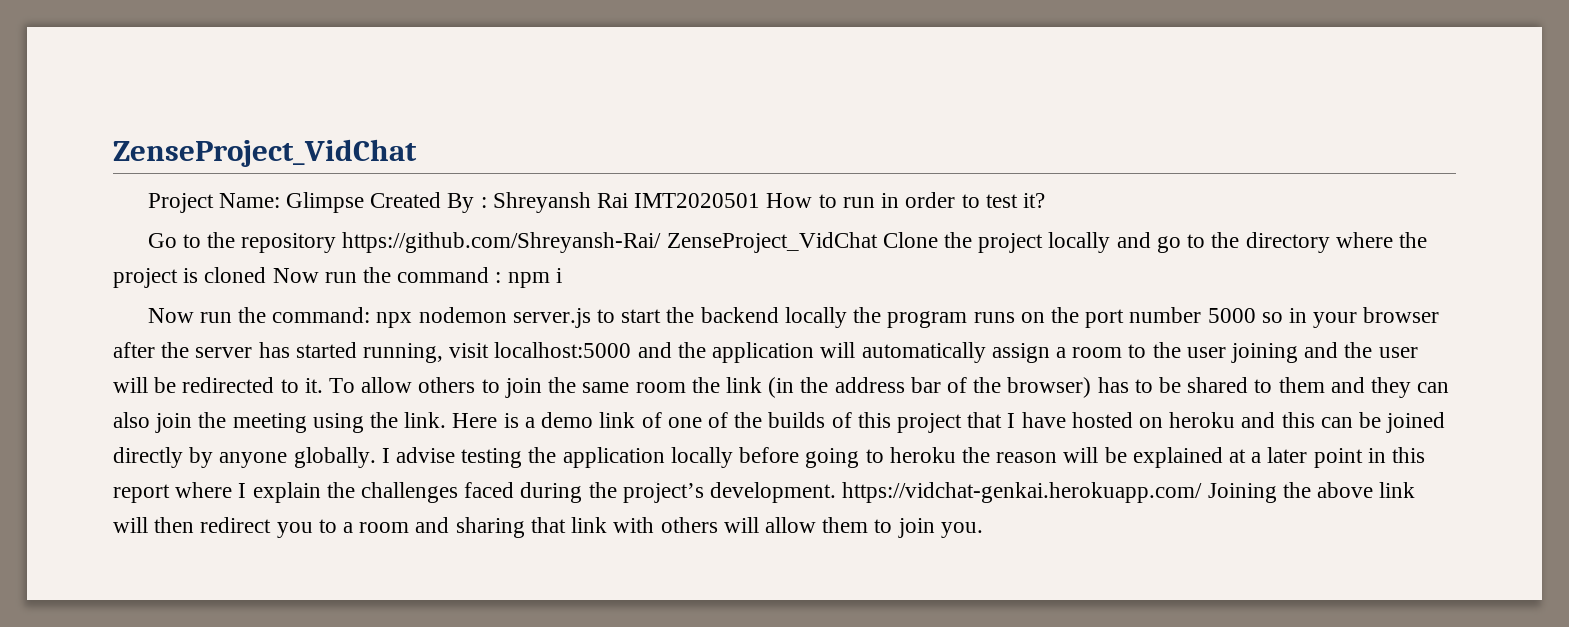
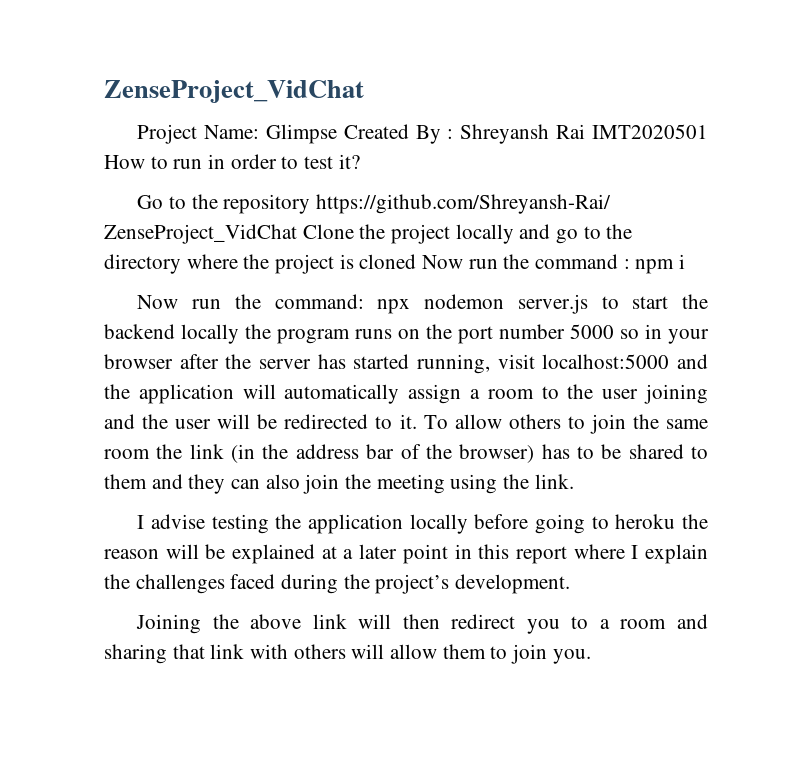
- To allow others to join the same room the link (in the address bar of the browser) has to be shared to them and they can also join the meeting using the link. Here is a demo link of one of the builds of this project that I have hosted on heroku and this can be joined directly by anyone globally. I advise testing the application locally before going to heroku the reason will be explained at a later point in this report where I explain the challenges faced during the project’s development. https://vidchat-genkai.herokuapp.com/ Joining the above link will then redirect you to a room and sharing that link with others will allow them to join you.
+ To allow others to join the same room the link (in the address bar of the browser) has to be shared to them and they can also join the meeting using the link.
+ I advise testing the application locally before going to heroku the reason will be explained at a later point in this report where I explain the challenges faced during the project’s development.
+ Joining the above link will then redirect you to a room and sharing that link with others will allow them to join you.

